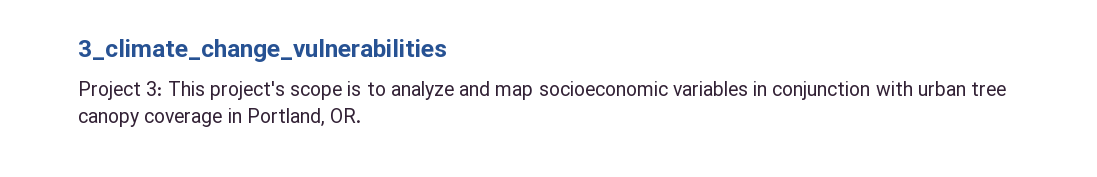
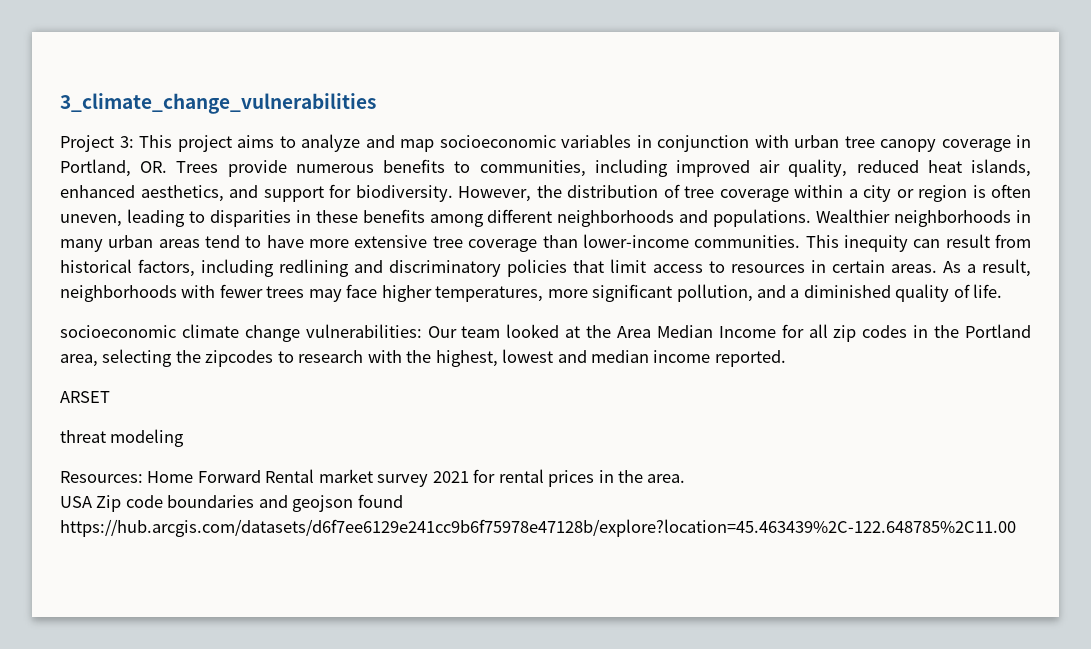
- Project 3: This project's scope is to analyze and map socioeconomic variables in conjunction with urban tree canopy coverage in Portland, OR.
+ Project 3: This project aims to analyze and map socioeconomic variables in conjunction with urban tree canopy coverage in Portland, OR. Trees provide numerous benefits to communities, including improved air quality, reduced heat islands, enhanced aesthetics, and support for biodiversity. However, the distribution of tree coverage within a city or region is often uneven, leading to disparities in these benefits among different neighborhoods and populations. Wealthier neighborhoods in many urban areas tend to have more extensive tree coverage than lower-income communities. This inequity can result from historical factors, including redlining and discriminatory policies that limit access to resources in certain areas. As a result, neighborhoods with fewer trees may face higher temperatures, more significant pollution, and a diminished quality of life.
+ socioeconomic climate change vulnerabilities: Our team looked at the Area Median Income for all zip codes in the Portland area, selecting the zipcodes to research with the highest, lowest and median income reported.
+ ARSET
+ threat modeling
+ Resources: Home Forward Rental market survey 2021 for rental prices in the area.
+ USA Zip code boundaries and geojson found https://hub.arcgis.com/datasets/d6f7ee6129e241cc9b6f75978e47128b/explore?location=45.463439%2C-122.648785%2C11.00

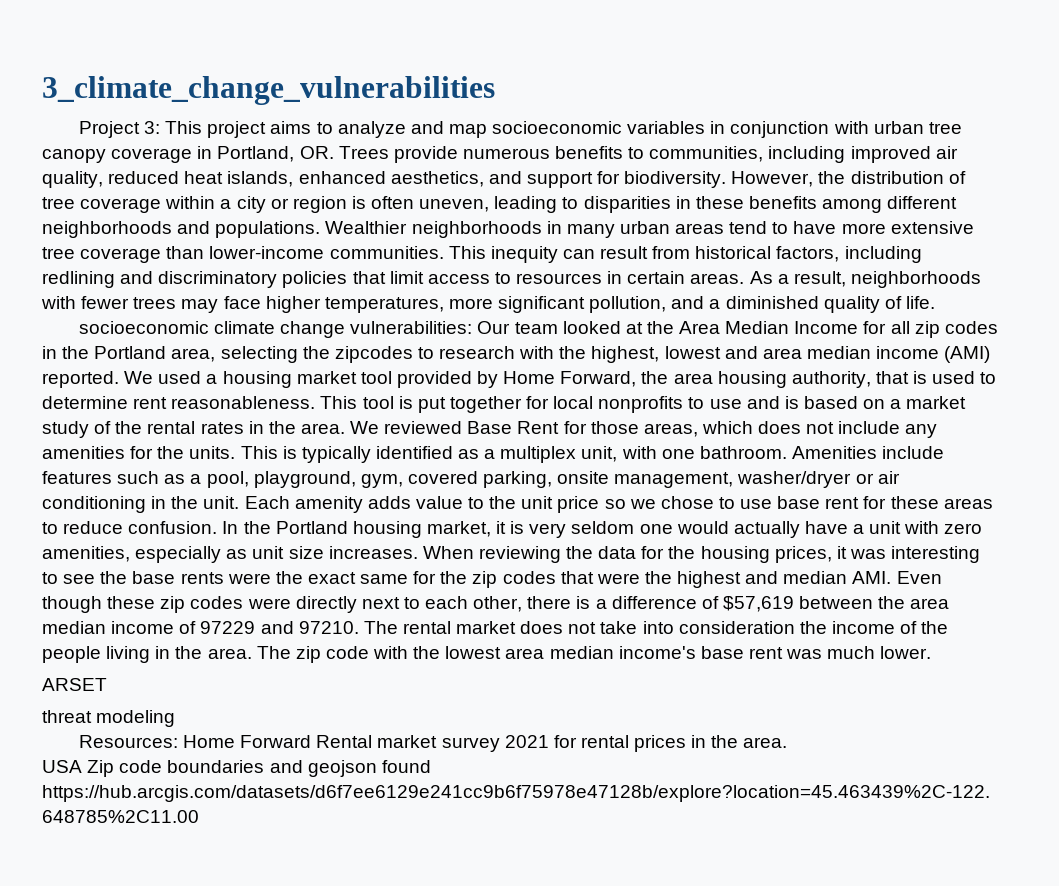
- socioeconomic climate change vulnerabilities: Our team looked at the Area Median Income for all zip codes in the Portland area, selecting the zipcodes to research with the highest, lowest and median income reported.
+ socioeconomic climate change vulnerabilities: Our team looked at the Area Median Income for all zip codes in the Portland area, selecting the zipcodes to research with the highest, lowest and area median income (AMI) reported. We used a housing market tool provided by Home Forward, the area housing authority, that is used to determine rent reasonableness. This tool is put together for local nonprofits to use and is based on a market study of the rental rates in the area. We reviewed Base Rent for those areas, which does not include any amenities for the units. This is typically identified as a multiplex unit, with one bathroom. Amenities include features such as a pool, playground, gym, covered parking, onsite management, washer/dryer or air conditioning in the unit. Each amenity adds value to the unit price so we chose to use base rent for these areas to reduce confusion. In the Portland housing market, it is very seldom one would actually have a unit with zero amenities, especially as unit size increases. When reviewing the data for the housing prices, it was interesting to see the base rents were the exact same for the zip codes that were the highest and median AMI. Even though these zip codes were directly next to each other, there is a difference of $57,619 between the area median income of 97229 and 97210. The rental market does not take into consideration the income of the people living in the area. The zip code with the lowest area median income's base rent was much lower.

